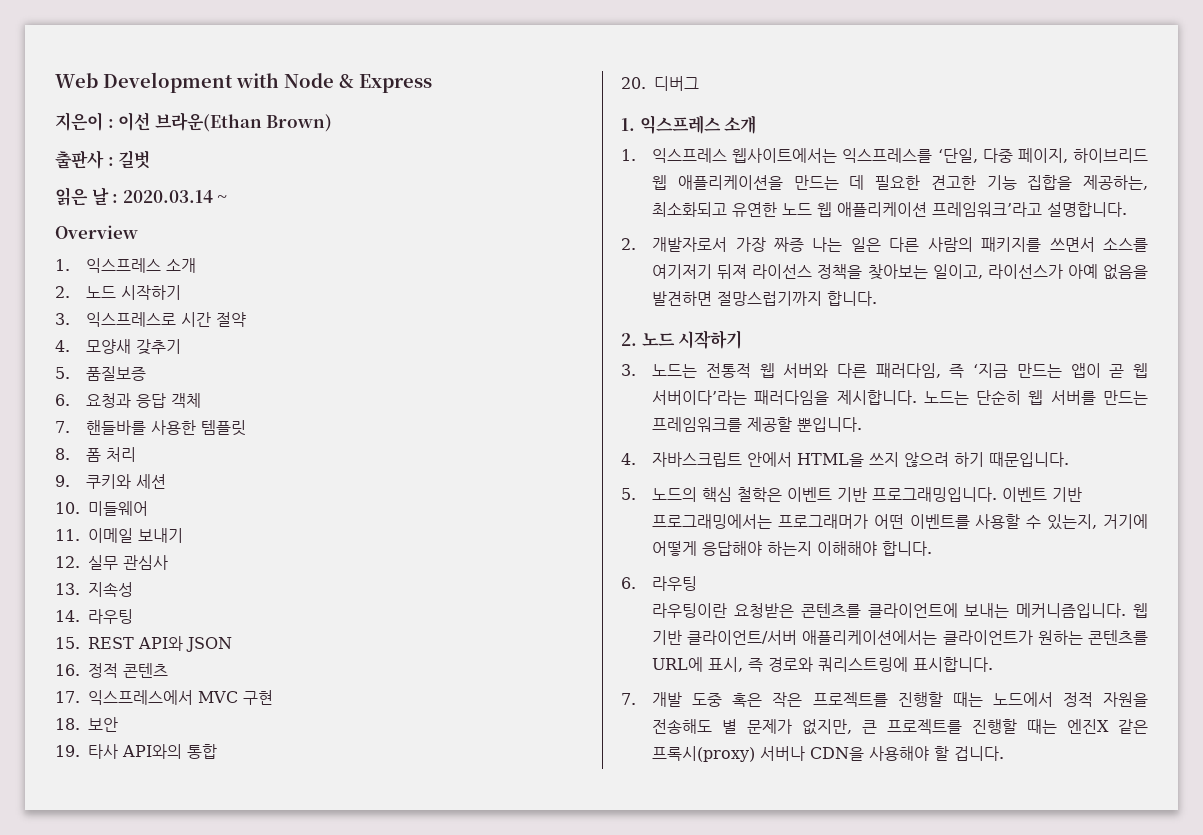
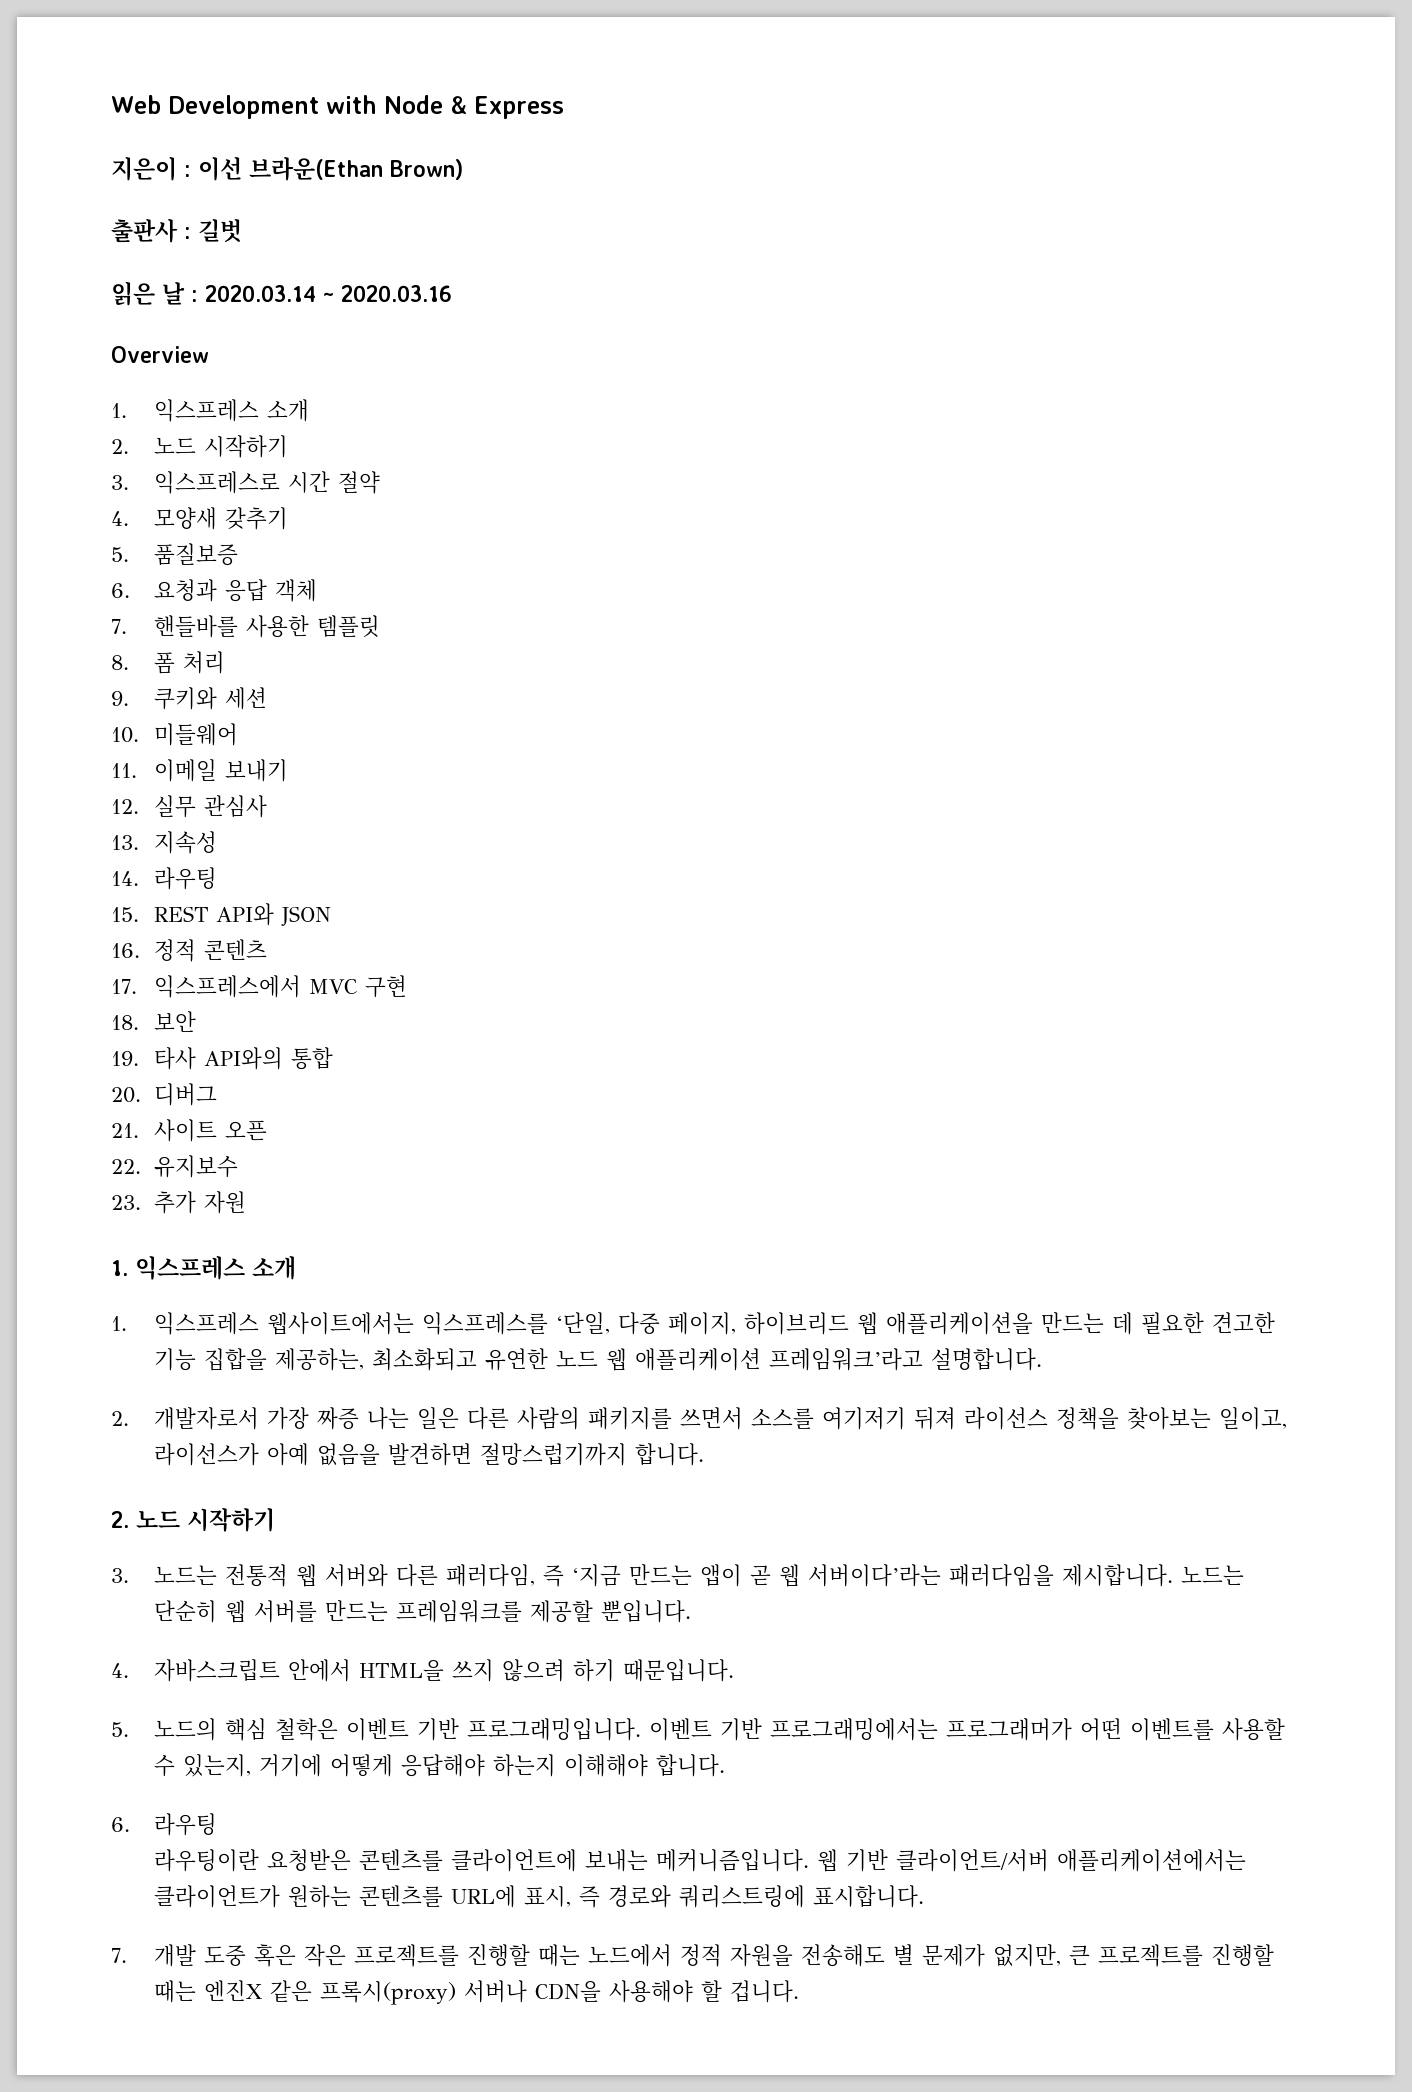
- 읽은 날 : 2020.03.14 ~
+ 읽은 날 : 2020.03.14 ~ 2020.03.16
+ 21. 사이트 오픈
+ 22. 유지보수
+ 23. 추가 자원

